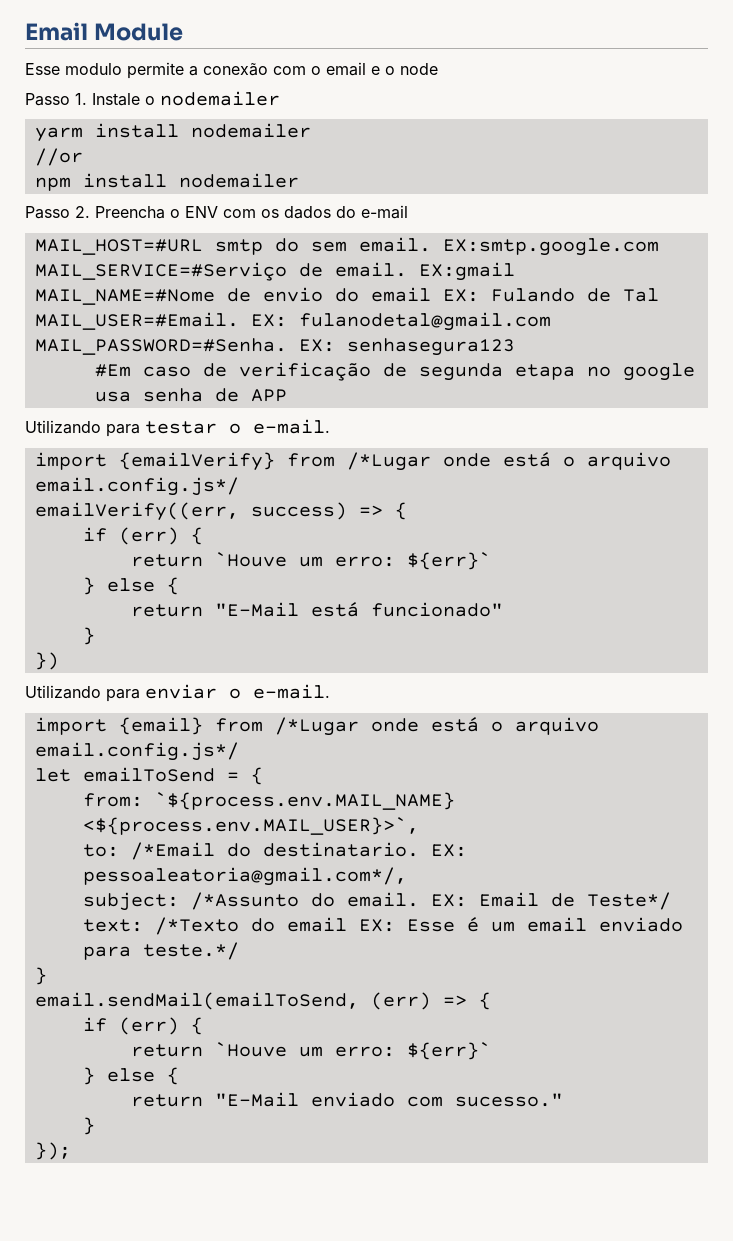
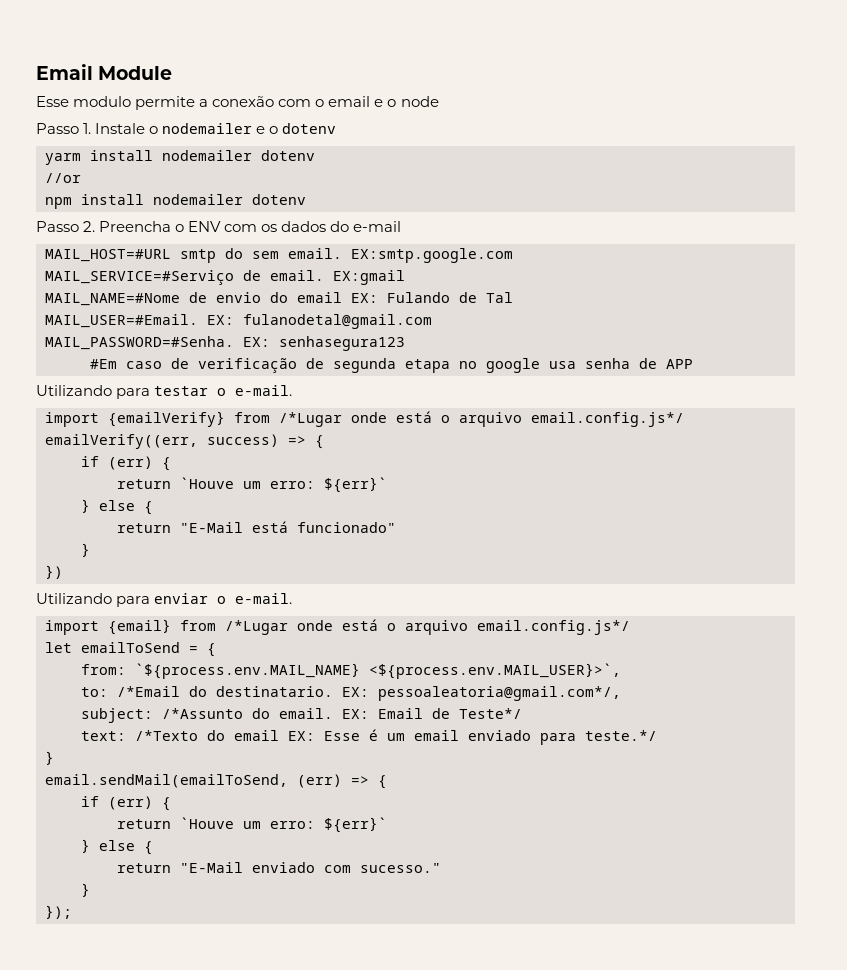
- Passo 1. Instale o nodemailer
+ Passo 1. Instale o nodemailer e o dotenv
- yarm install nodemailer
+ yarm install nodemailer dotenv
- npm install nodemailer
+ npm install nodemailer dotenv

